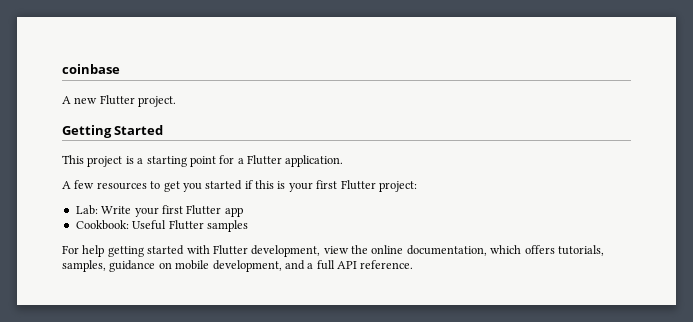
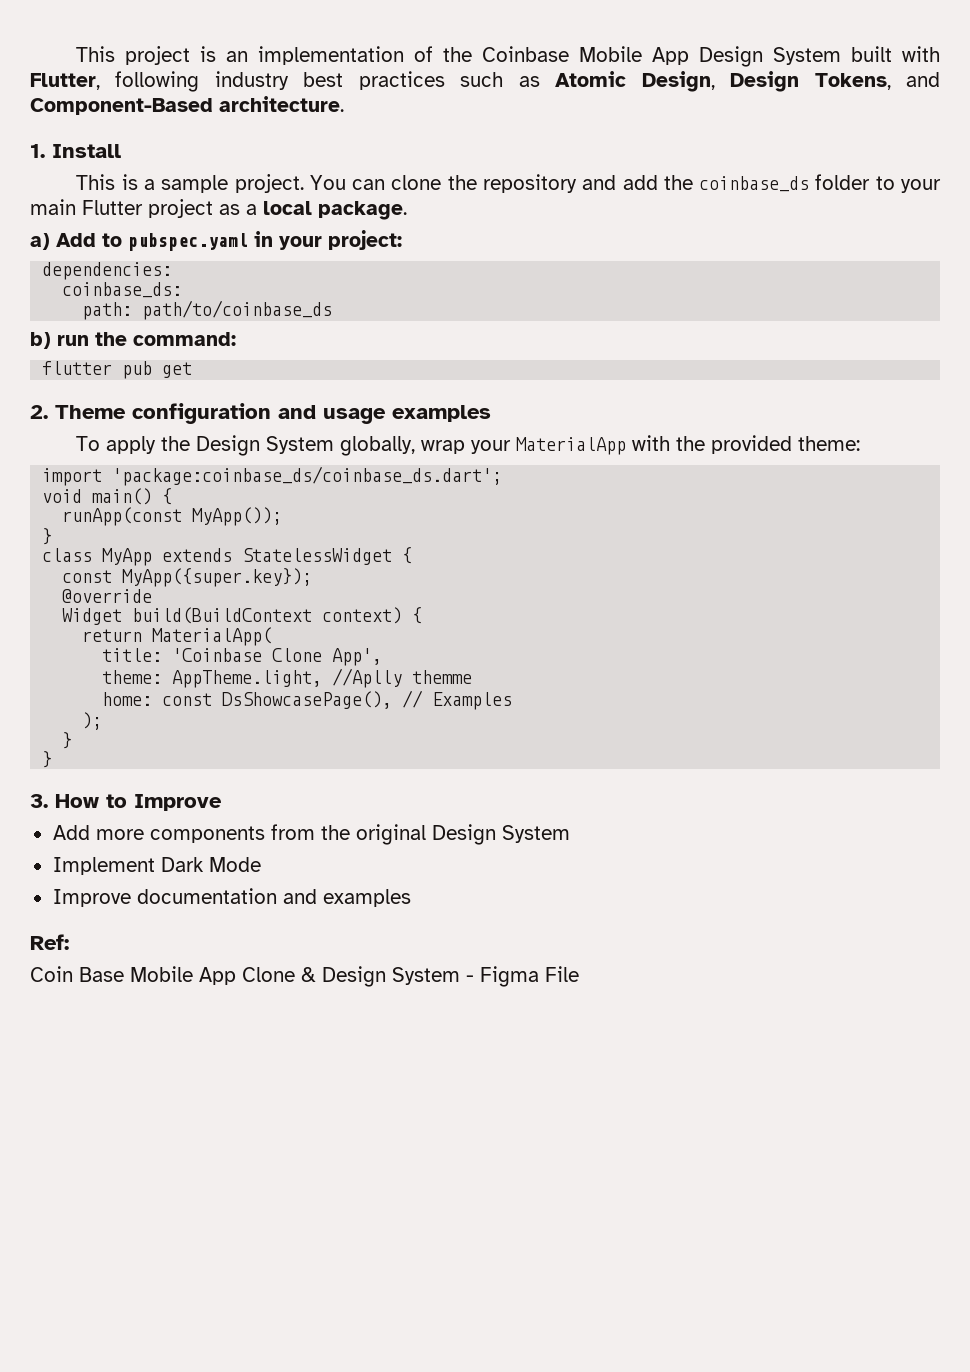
- coinbase
- A new Flutter project.
- Getting Started
- This project is a starting point for a Flutter application.
- A few resources to get you started if this is your first Flutter project:
- Lab: Write your first Flutter app
- Cookbook: Useful Flutter samples
- For help getting started with Flutter development, view the online documentation, which offers tutorials, samples, guidance on mobile development, and a full API reference.
+ This project is an implementation of the Coinbase Mobile App Design System built with Flutter, following industry best practices such as Atomic Design, Design Tokens, and Component-Based architecture.
+ 1. Install
+ This is a sample project. You can clone the repository and add the coinbase_ds folder to your main Flutter project as a local package.
+ a) Add to pubspec.yaml in your project:
+ dependencies:
+ coinbase_ds:
+ path: path/to/coinbase_ds
+ b) run the command:
+ flutter pub get
+ 2. Theme configuration and usage examples
+ To apply the Design System globally, wrap your MaterialApp with the provided theme:
+ import 'package:coinbase_ds/coinbase_ds.dart';
+ void main() {
+ runApp(const MyApp());
+ }
+ class MyApp extends StatelessWidget {
+ const MyApp({super.key});
+ @override
+ Widget build(BuildContext context) {
+ return MaterialApp(
+ title: 'Coinbase Clone App',
+ theme: AppTheme.light, //Aplly themme
+ home: const DsShowcasePage(), // Examples
+ );
+ }
+ }
+ 3. How to Improve
+ Add more components from the original Design System
+ Implement Dark Mode
+ Improve documentation and examples
+ Ref:
+ Coin Base Mobile App Clone & Design System - Figma File

